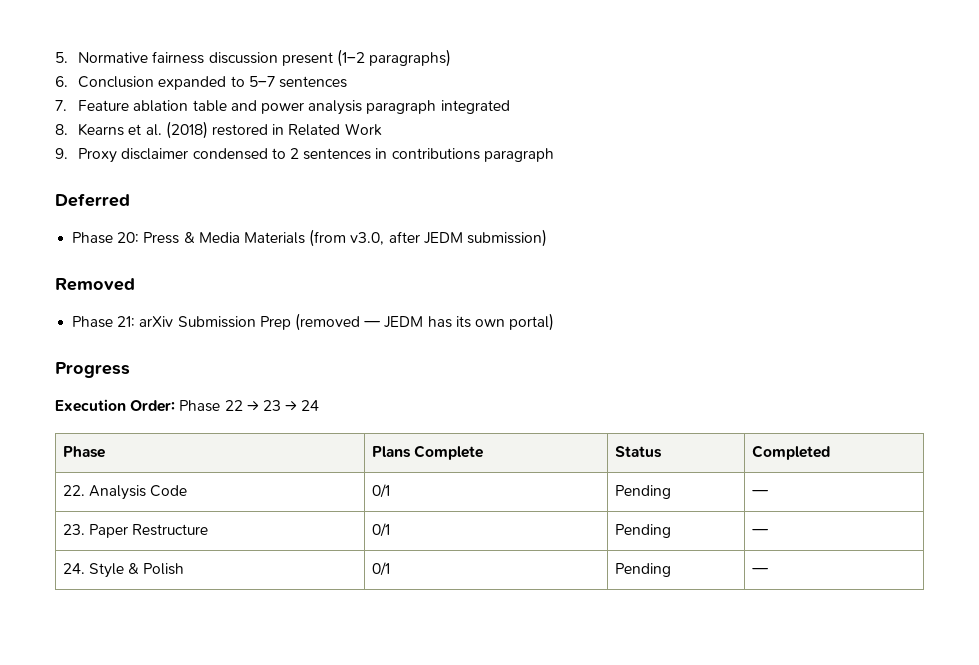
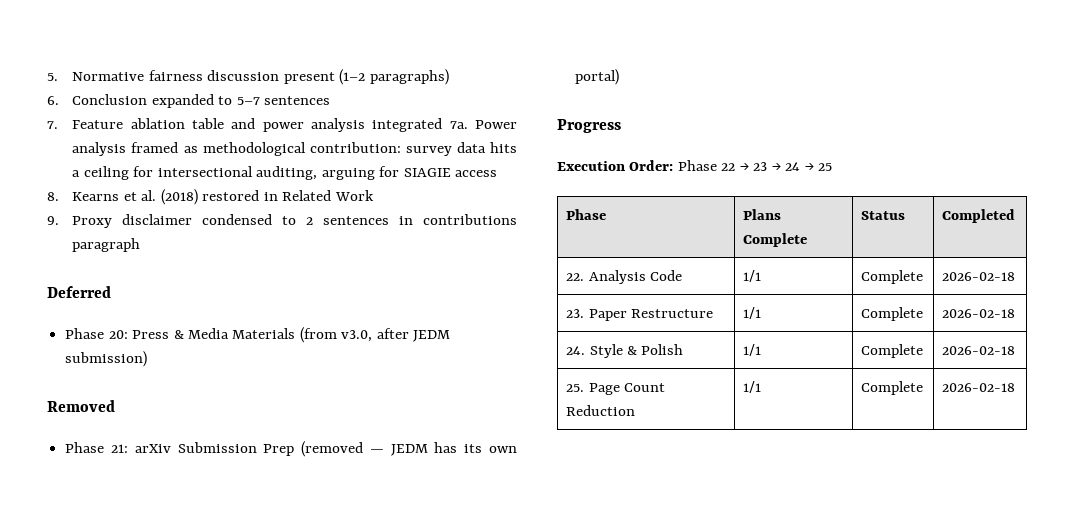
- 7. Feature ablation table and power analysis paragraph integrated
+ 7. Feature ablation table and power analysis integrated 7a. Power analysis framed as methodological contribution: survey data hits a ceiling for intersectional auditing, arguing for SIAGIE access
- Execution Order: Phase 22 → 23 → 24
+ Execution Order: Phase 22 → 23 → 24 → 25
- 22. Analysis Code | 0/1 | Pending | —
+ 22. Analysis Code | 1/1 | Complete | 2026-02-18
- 23. Paper Restructure | 0/1 | Pending | —
+ 23. Paper Restructure | 1/1 | Complete | 2026-02-18
- 24. Style & Polish | 0/1 | Pending | —
+ 24. Style & Polish | 1/1 | Complete | 2026-02-18
+ 25. Page Count Reduction | 1/1 | Complete | 2026-02-18

